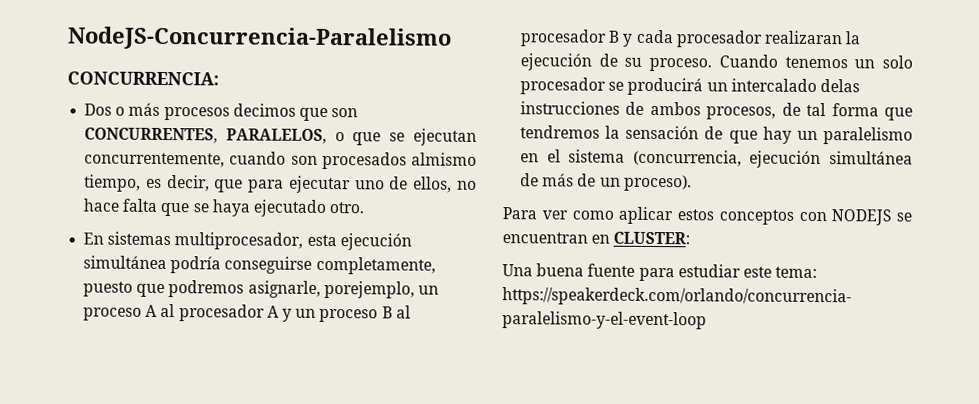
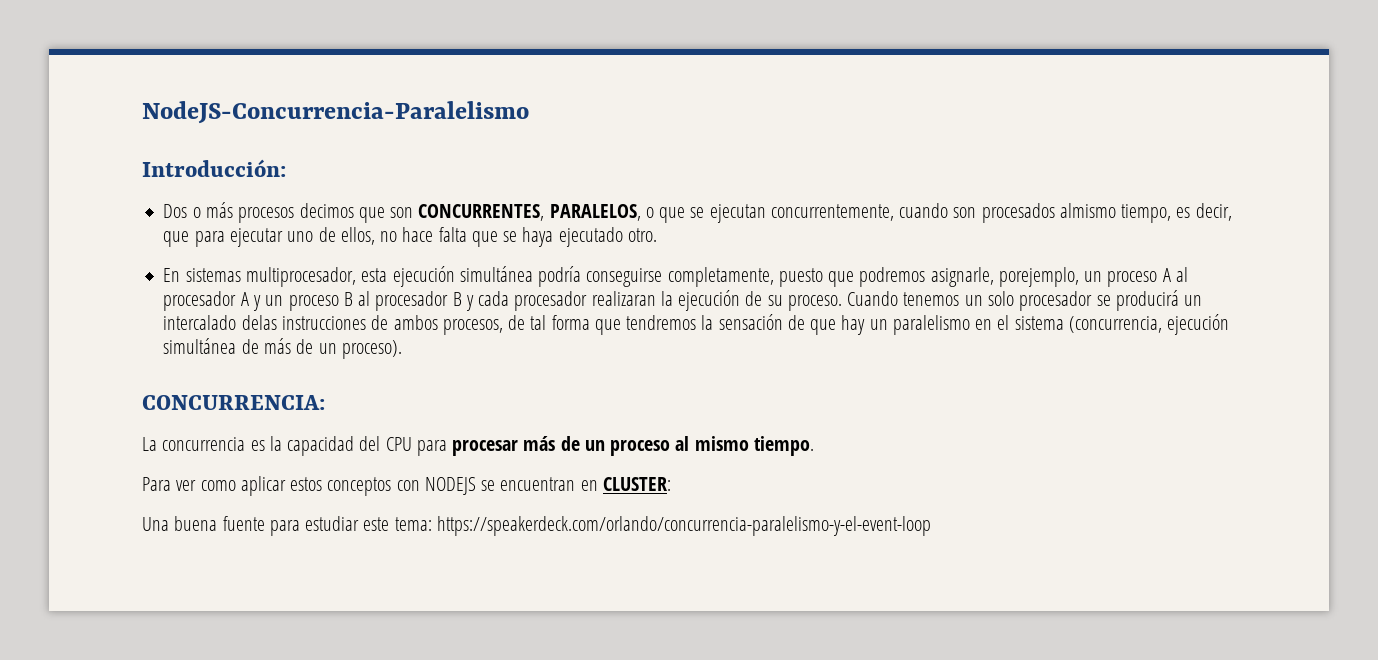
- CONCURRENCIA:
+ Introducción:
+ CONCURRENCIA:
+ La concurrencia es la capacidad del CPU para procesar más de un proceso al mismo tiempo.

